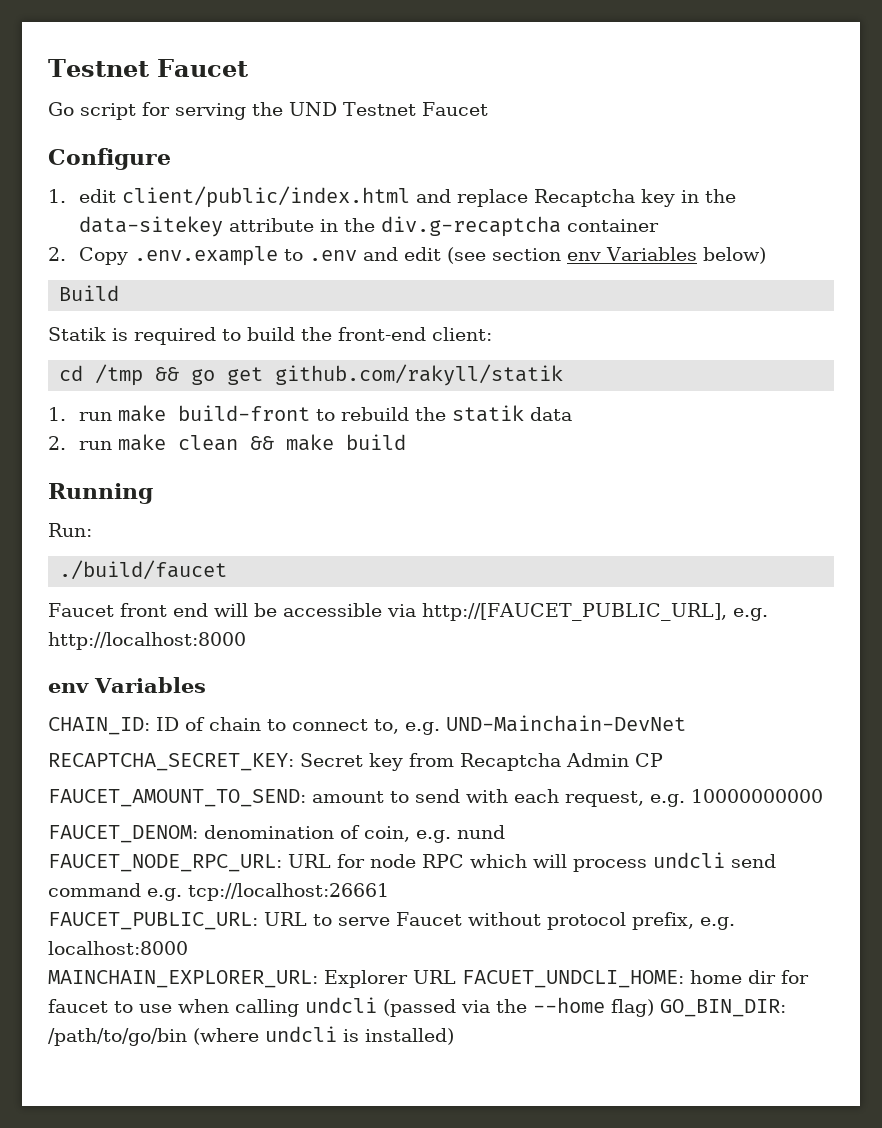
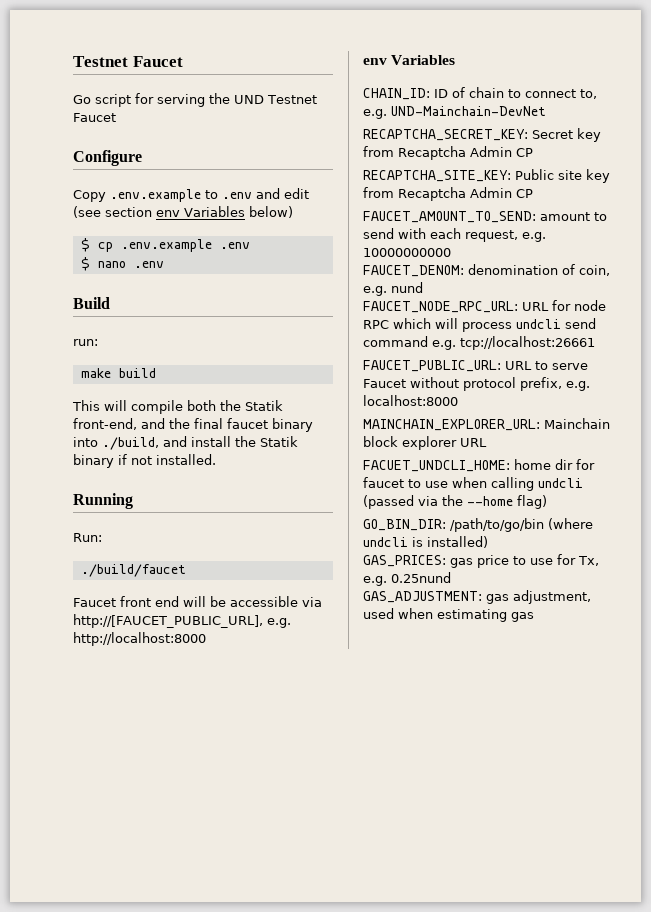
- 1. edit client/public/index.html and replace Recaptcha key in the data-sitekey attribute in the div.g-recaptcha container
- 2. Copy .env.example to .env and edit (see section env Variables below)
+ Copy .env.example to .env and edit (see section env Variables below)
+ $ cp .env.example .env
+ $ nano .env
  Build
- Statik is required to build the front-end client:
- cd /tmp && go get github.com/rakyll/statik
- 1. run make build-front to rebuild the statik data
- 2. run make clean && make build
+ run:
+ make build
+ This will compile both the Statik front-end, and the final faucet binary into ./build, and install the Statik binary if not installed.
+ RECAPTCHA_SITE_KEY: Public site key from Recaptcha Admin CP
- MAINCHAIN_EXPLORER_URL: Explorer URL FACUET_UNDCLI_HOME: home dir for faucet to use when calling undcli (passed via the --home flag) GO_BIN_DIR: /path/to/go/bin (where undcli is installed)
+ MAINCHAIN_EXPLORER_URL: Mainchain block explorer URL
+ FACUET_UNDCLI_HOME: home dir for faucet to use when calling undcli (passed via the --home flag)
+ GO_BIN_DIR: /path/to/go/bin (where undcli is installed)
+ GAS_PRICES: gas price to use for Tx, e.g. 0.25nund
+ GAS_ADJUSTMENT: gas adjustment, used when estimating gas

